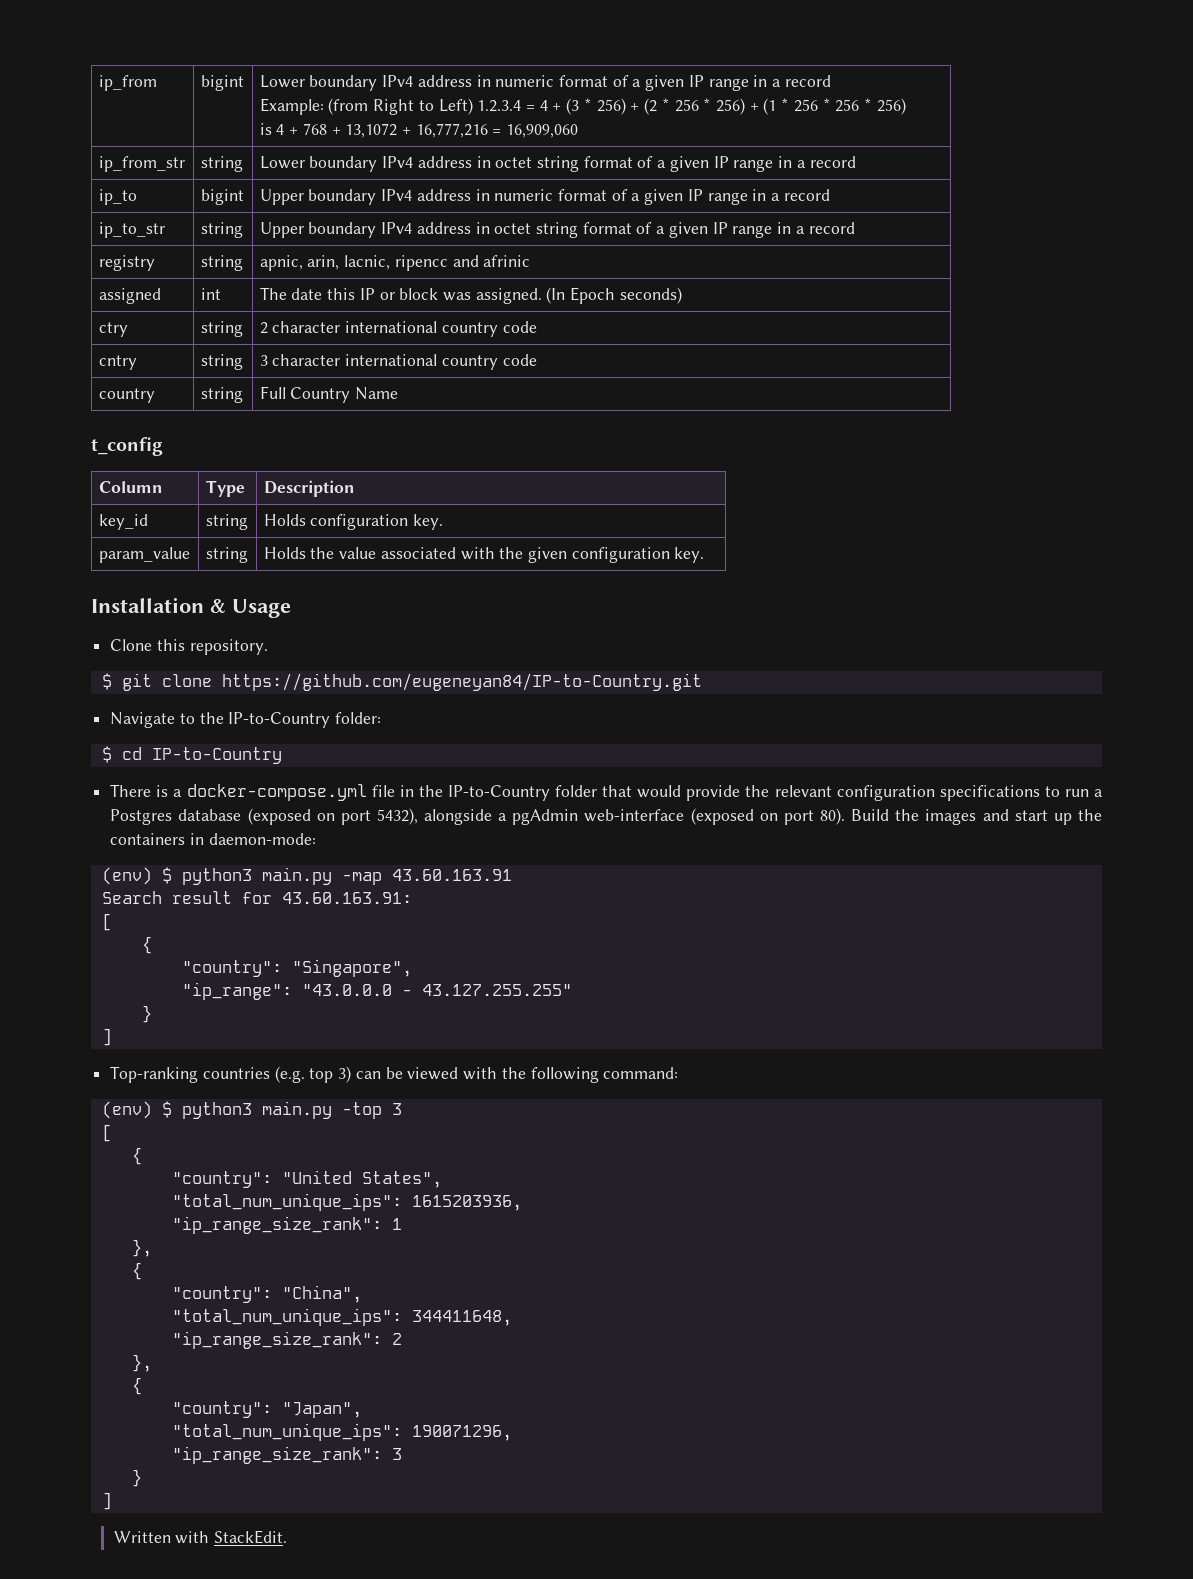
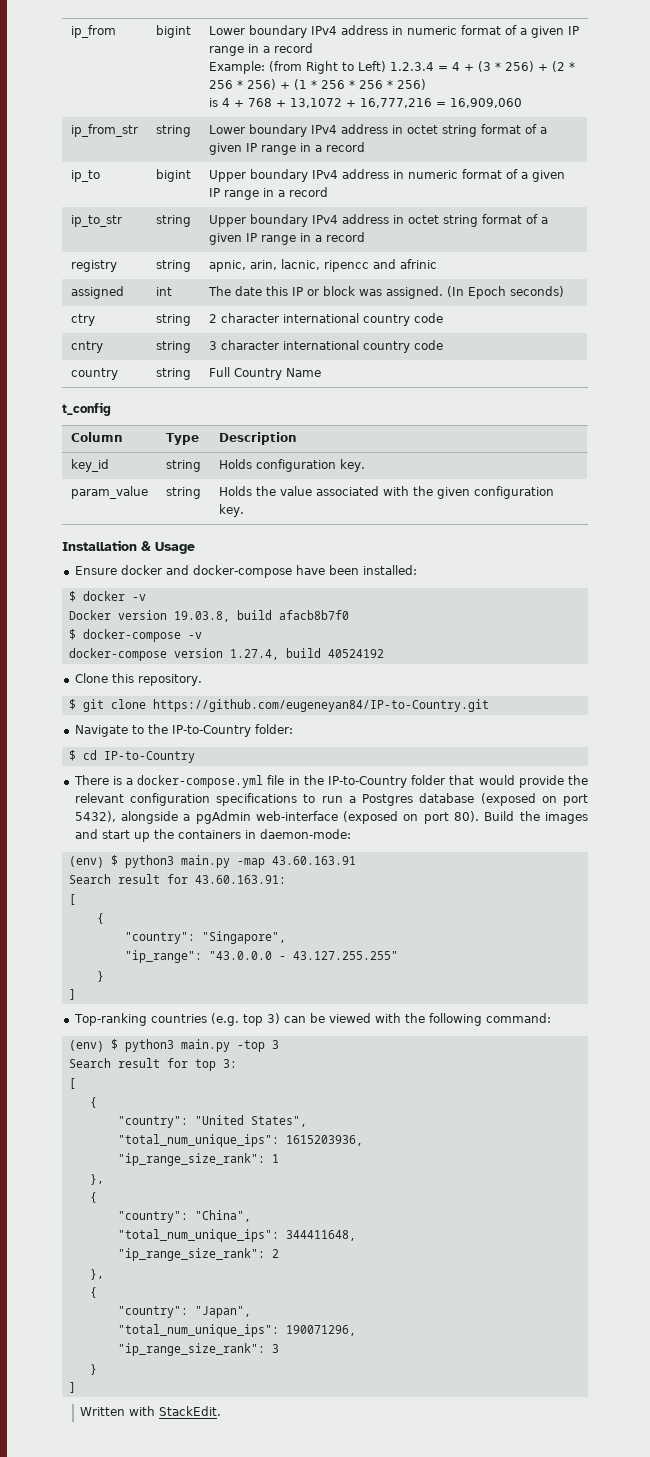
+ Ensure docker and docker-compose have been installed:
+ $ docker -v
+ Docker version 19.03.8, build afacb8b7f0
+ $ docker-compose -v
+ docker-compose version 1.27.4, build 40524192
+ Search result for top 3:

